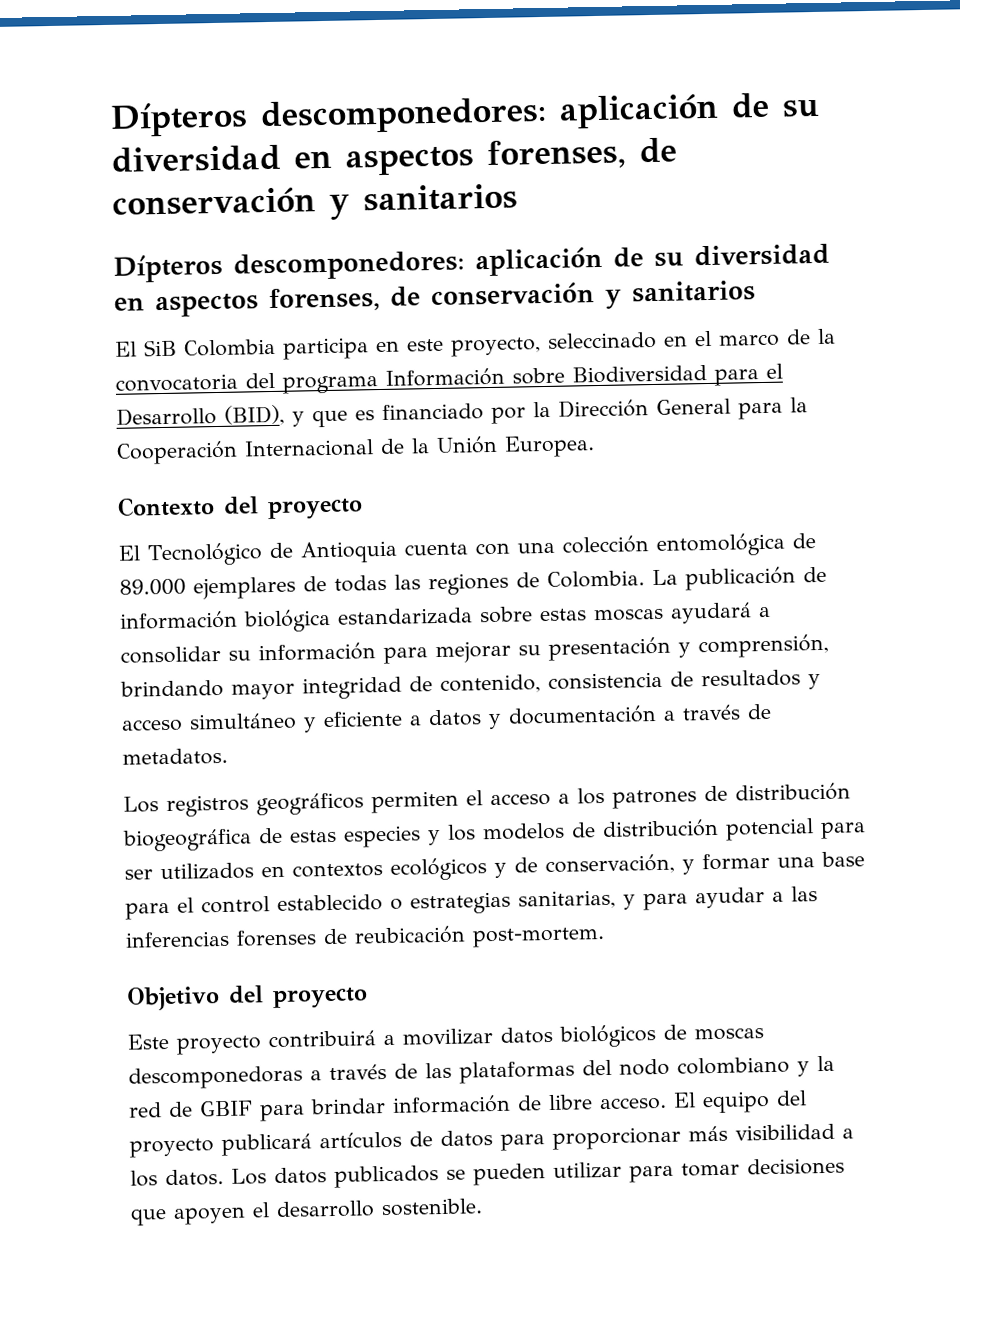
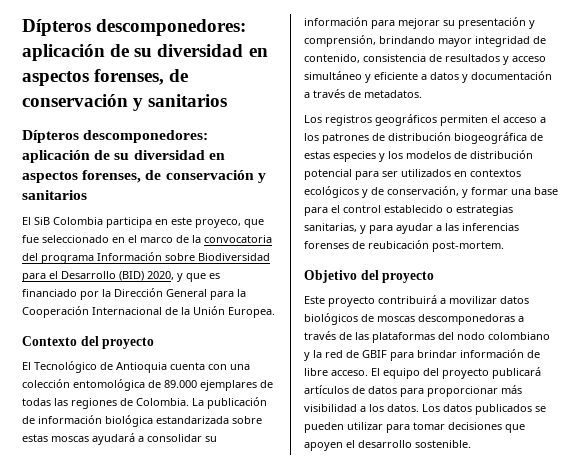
- El SiB Colombia participa en este proyecto, seleccinado en el marco de la convocatoria del programa Información sobre Biodiversidad para el Desarrollo (BID), y que es financiado por la Dirección General para la Cooperación Internacional de la Unión Europea.
+ El SiB Colombia participa en este proyeco, que fue seleccionado en el marco de la convocatoria del programa Información sobre Biodiversidad para el Desarrollo (BID) 2020, y que es financiado por la Dirección General para la Cooperación Internacional de la Unión Europea.

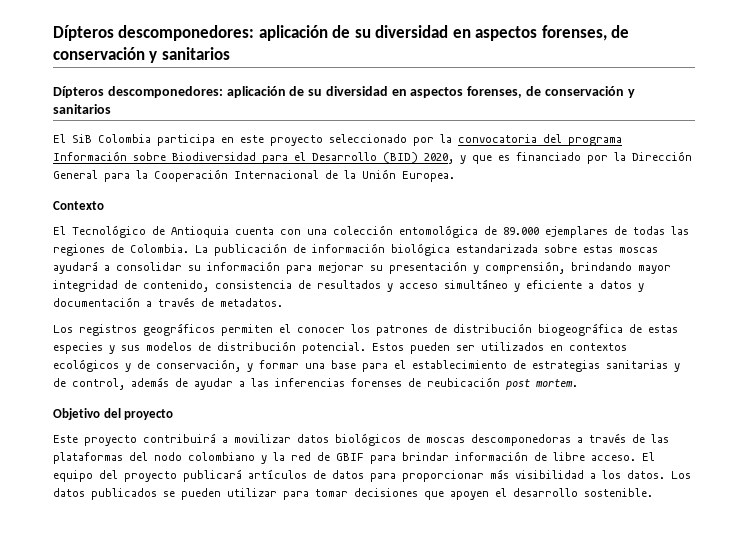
- El SiB Colombia participa en este proyeco, que fue seleccionado en el marco de la convocatoria del programa Información sobre Biodiversidad para el Desarrollo (BID) 2020, y que es financiado por la Dirección General para la Cooperación Internacional de la Unión Europea.
+ El SiB Colombia participa en este proyecto seleccionado por la convocatoria del programa Información sobre Biodiversidad para el Desarrollo (BID) 2020, y que es financiado por la Dirección General para la Cooperación Internacional de la Unión Europea.
- Contexto del proyecto
+ Contexto
- Los registros geográficos permiten el acceso a los patrones de distribución biogeográfica de estas especies y los modelos de distribución potencial para ser utilizados en contextos ecológicos y de conservación, y formar una base para el control establecido o estrategias sanitarias, y para ayudar a las inferencias forenses de reubicación post-mortem.
+ Los registros geográficos permiten el conocer los patrones de distribución biogeográfica de estas especies y sus modelos de distribución potencial. Estos pueden ser utilizados en contextos ecológicos y de conservación, y formar una base para el establecimiento de estrategias sanitarias y de control, además de ayudar a las inferencias forenses de reubicación post mortem.

